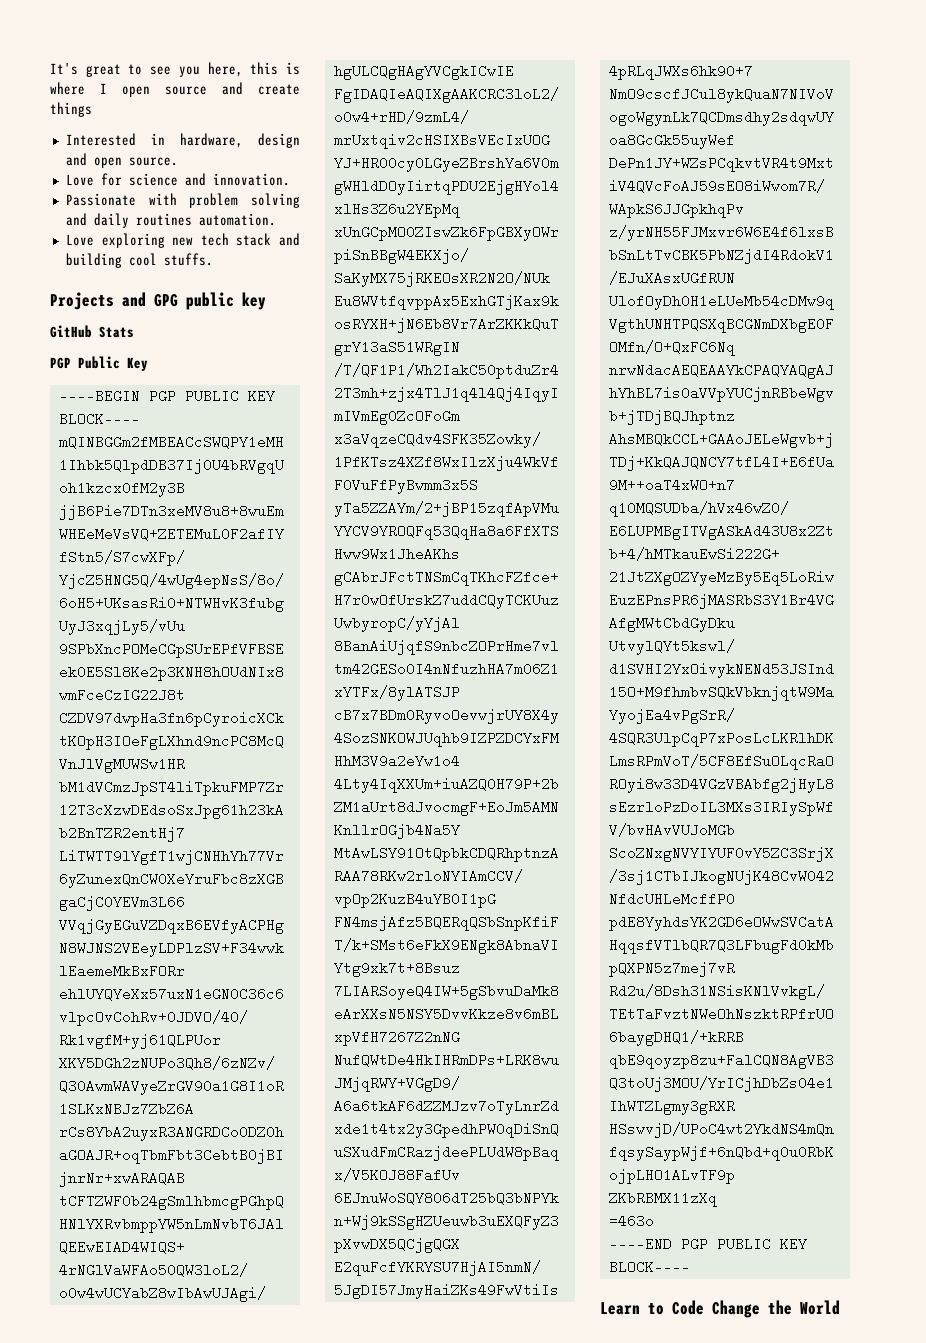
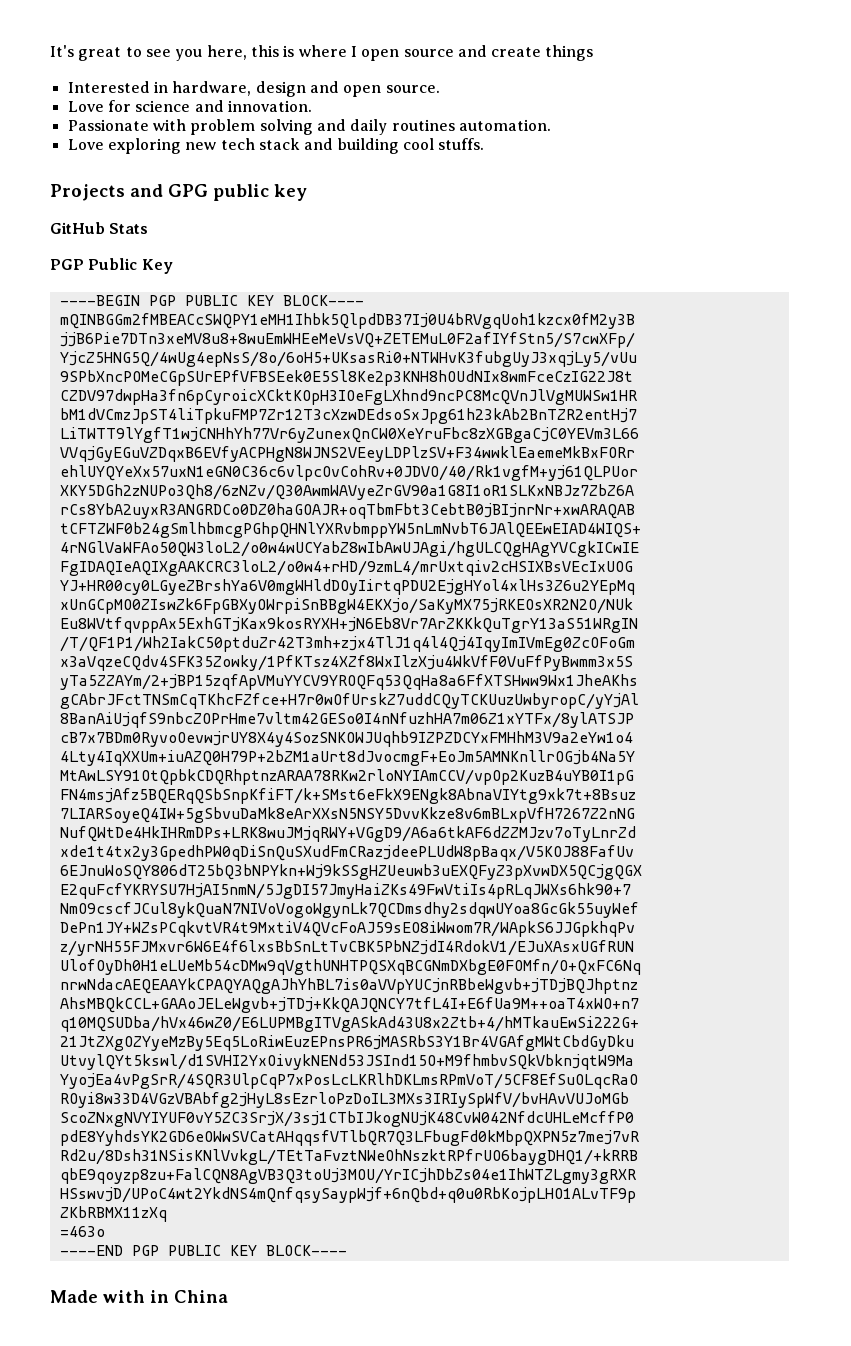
- Learn to Code Change the World
+ Made with in China

